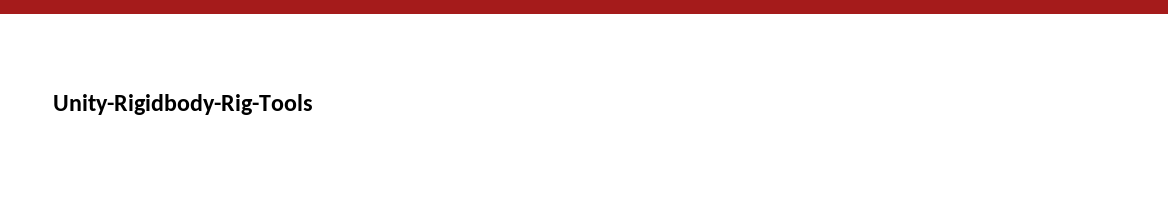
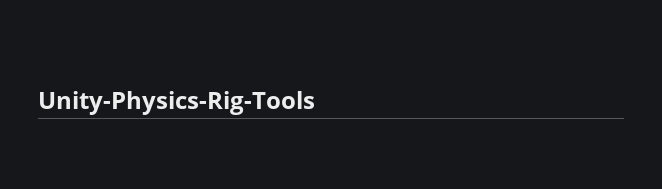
- Unity-Rigidbody-Rig-Tools
+ Unity-Physics-Rig-Tools

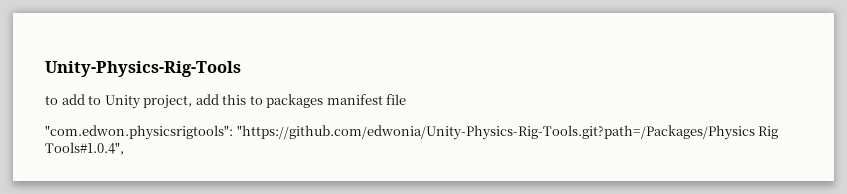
+ to add to Unity project, add this to packages manifest file
+ "com.edwon.physicsrigtools": "https://github.com/edwonia/Unity-Physics-Rig-Tools.git?path=/Packages/Physics Rig Tools#1.0.4",

